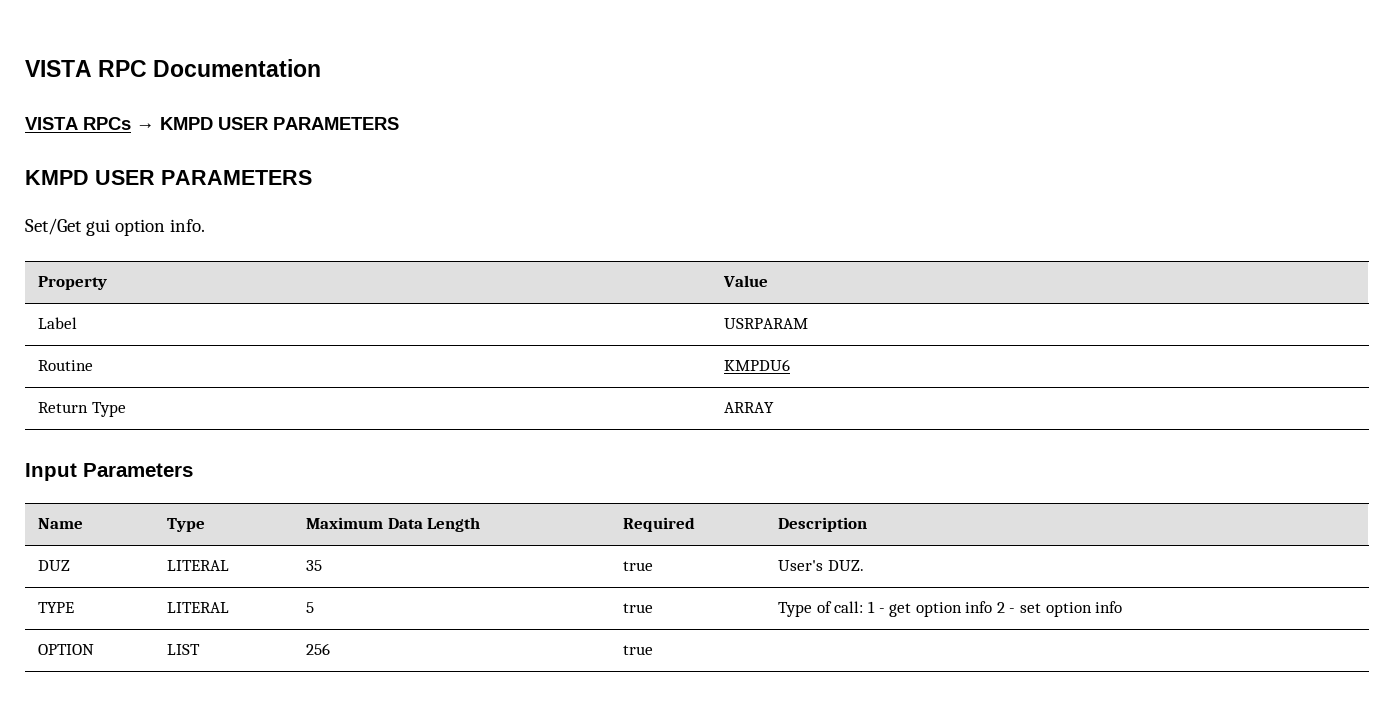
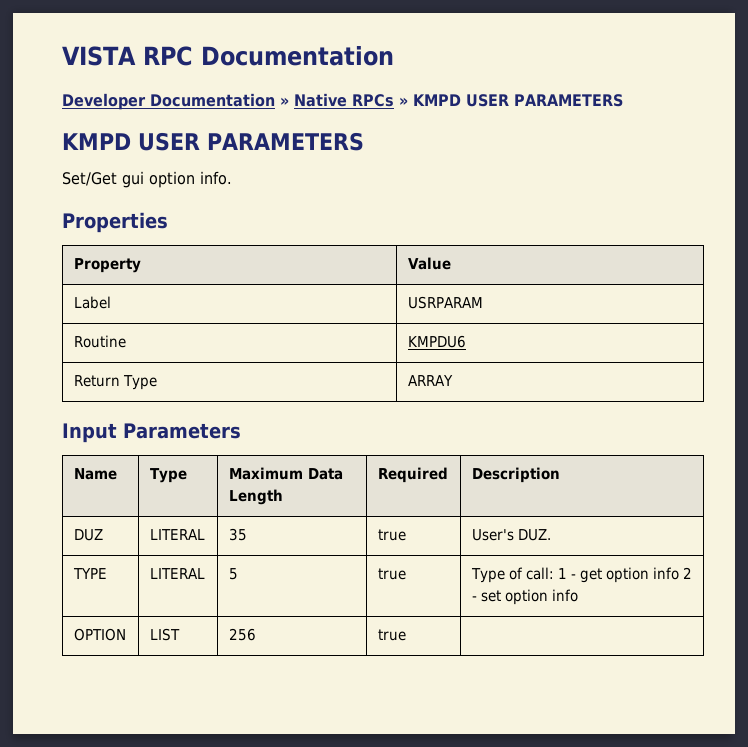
- VISTA RPCs → KMPD USER PARAMETERS
+ Developer Documentation » Native RPCs » KMPD USER PARAMETERS
+ Properties

